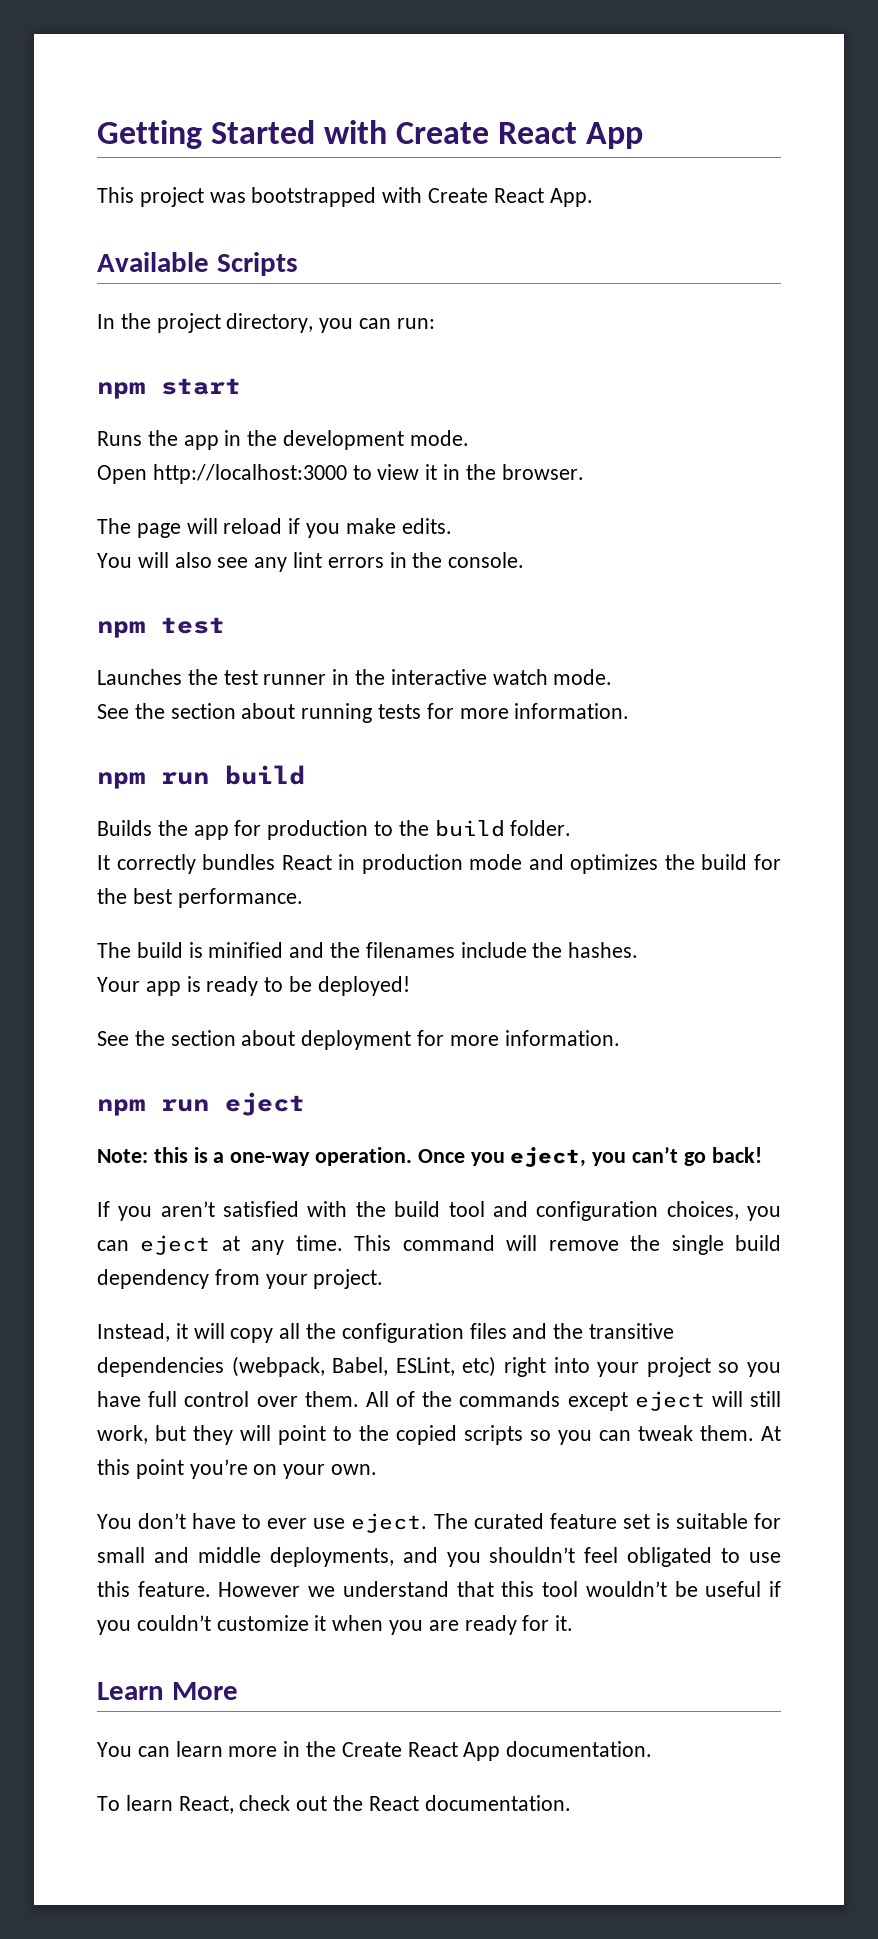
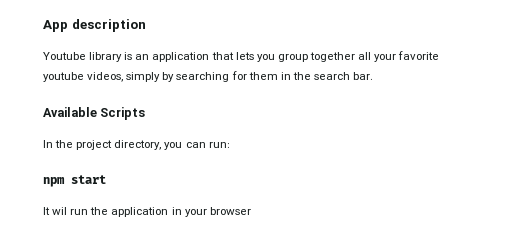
- Getting Started with Create React App
- This project was bootstrapped with Create React App.
+ App description
+ Youtube library is an application that lets you group together all your favorite youtube videos, simply by searching for them in the search bar.
- Runs the app in the development mode.
- Open http://localhost:3000 to view it in the browser.
- The page will reload if you make edits.
- You will also see any lint errors in the console.
- npm test
- Launches the test runner in the interactive watch mode.
- See the section about running tests for more information.
- npm run build
- Builds the app for production to the build folder.
- It correctly bundles React in production mode and optimizes the build for the best performance.
- The build is minified and the filenames include the hashes.
- Your app is ready to be deployed!
- See the section about deployment for more information.
- npm run eject
- Note: this is a one-way operation. Once you eject, you can’t go back!
- If you aren’t satisfied with the build tool and configuration choices, you can eject at any time. This command will remove the single build dependency from your project.
- Instead, it will copy all the configuration files and the transitive dependencies (webpack, Babel, ESLint, etc) right into your project so you have full control over them. All of the commands except eject will still work, but they will point to the copied scripts so you can tweak them. At this point you’re on your own.
- You don’t have to ever use eject. The curated feature set is suitable for small and middle deployments, and you shouldn’t feel obligated to use this feature. However we understand that this tool wouldn’t be useful if you couldn’t customize it when you are ready for it.
- Learn More
- You can learn more in the Create React App documentation.
- To learn React, check out the React documentation.
+ It wil run the application in your browser

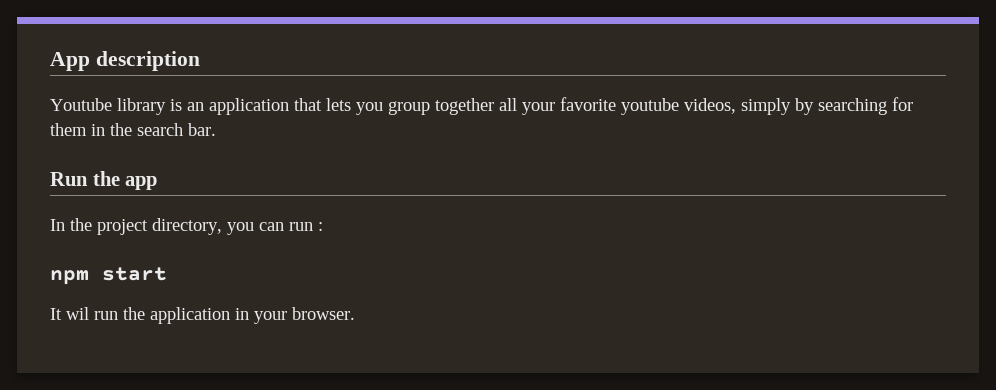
- Available Scripts
+ Run the app
- In the project directory, you can run:
+ In the project directory, you can run :
- It wil run the application in your browser
+ It wil run the application in your browser.

